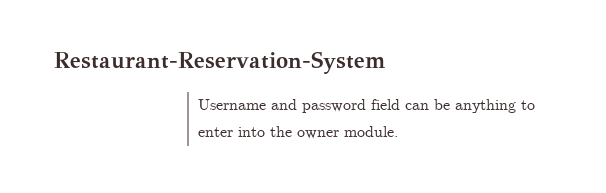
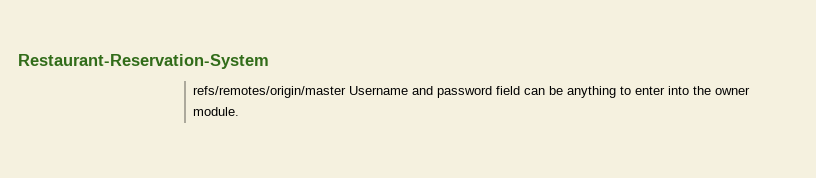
- Username and password field can be anything to enter into the owner module.
+ refs/remotes/origin/master Username and password field can be anything to enter into the owner module.

